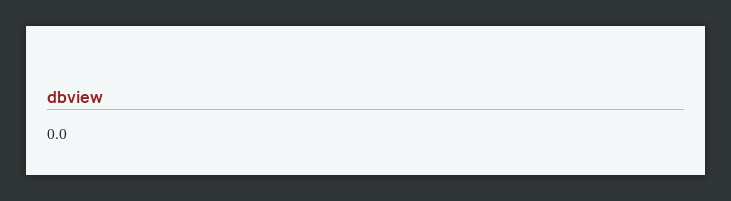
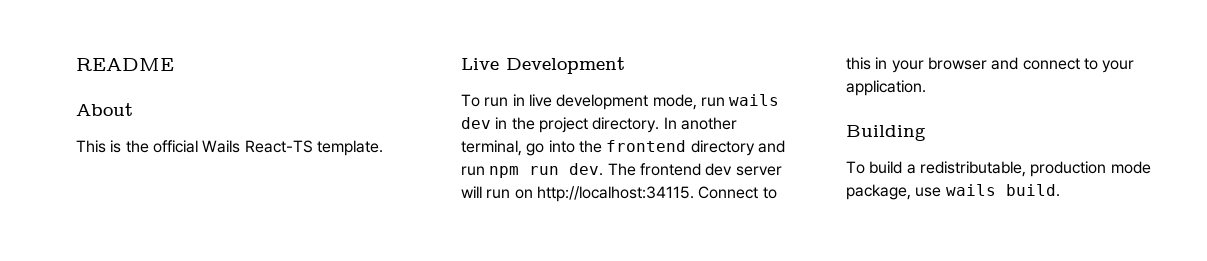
- dbview
- 0.0
+ README
+ About
+ This is the official Wails React-TS template.
+ Live Development
+ To run in live development mode, run wails dev in the project directory. In another terminal, go into the frontend directory and run npm run dev. The frontend dev server will run on http://localhost:34115. Connect to this in your browser and connect to your application.
+ Building
+ To build a redistributable, production mode package, use wails build.

